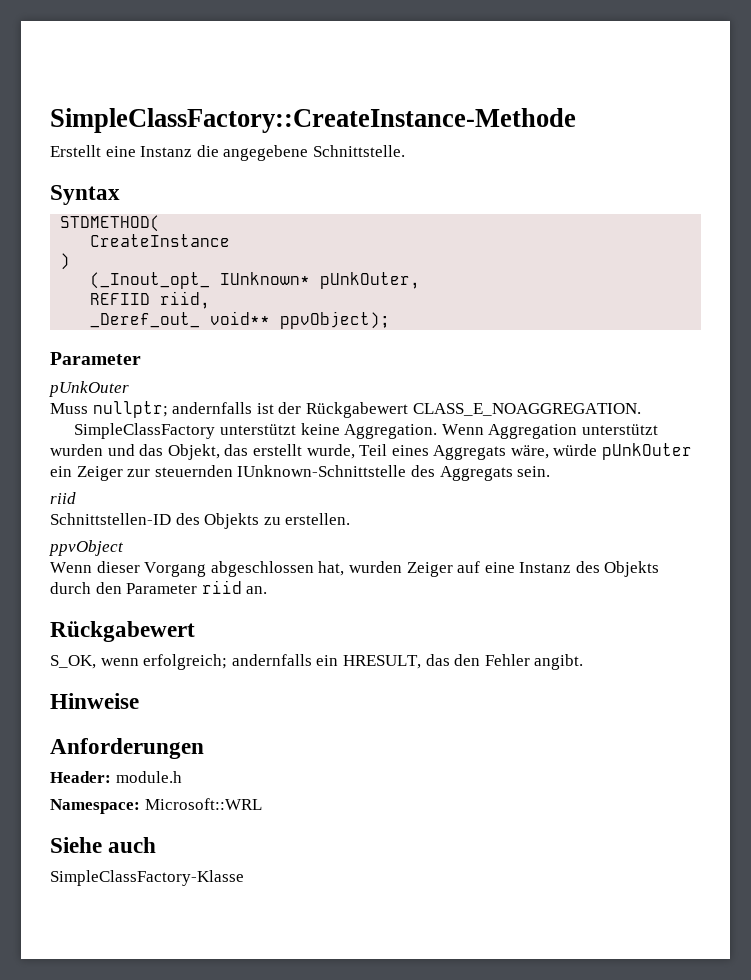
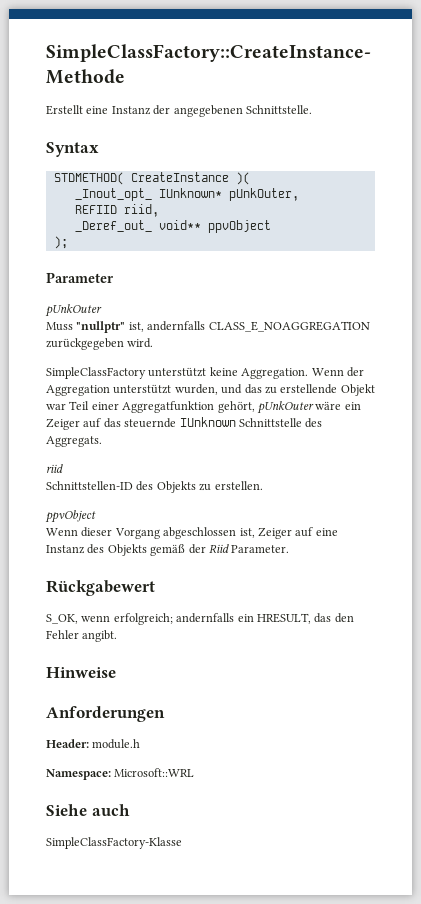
- Erstellt eine Instanz die angegebene Schnittstelle.
+ Erstellt eine Instanz der angegebenen Schnittstelle.
- STDMETHOD(
- CreateInstance
- )
- (_Inout_opt_ IUnknown* pUnkOuter,
+ STDMETHOD( CreateInstance )(
+ _Inout_opt_ IUnknown* pUnkOuter,
- _Deref_out_ void** ppvObject);
+ _Deref_out_ void** ppvObject
+ );
- Muss nullptr; andernfalls ist der Rückgabewert CLASS_E_NOAGGREGATION.
+ Muss "nullptr" ist, andernfalls CLASS_E_NOAGGREGATION zurückgegeben wird.
- Wenn Aggregation unterstützt wurden und das Objekt, das erstellt wurde, Teil eines Aggregats wäre, würde pUnkOuter ein Zeiger zur steuernden IUnknown-Schnittstelle des Aggregats sein.
+ Wenn der Aggregation unterstützt wurden, und das zu erstellende Objekt war Teil einer Aggregatfunktion gehört, pUnkOuter wäre ein Zeiger auf das steuernde IUnknown Schnittstelle des Aggregats.
- Wenn dieser Vorgang abgeschlossen hat, wurden Zeiger auf eine Instanz des Objekts durch den Parameter riid an.
+ Wenn dieser Vorgang abgeschlossen ist, Zeiger auf eine Instanz des Objekts gemäß der Riid Parameter.

